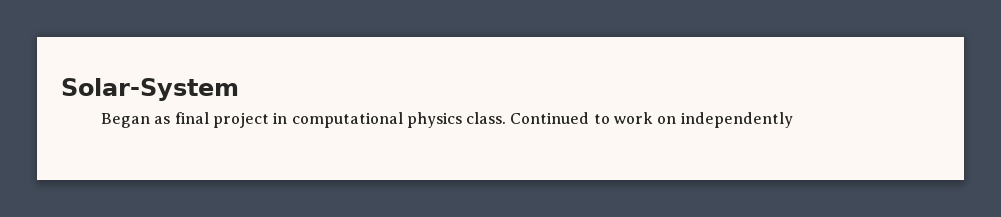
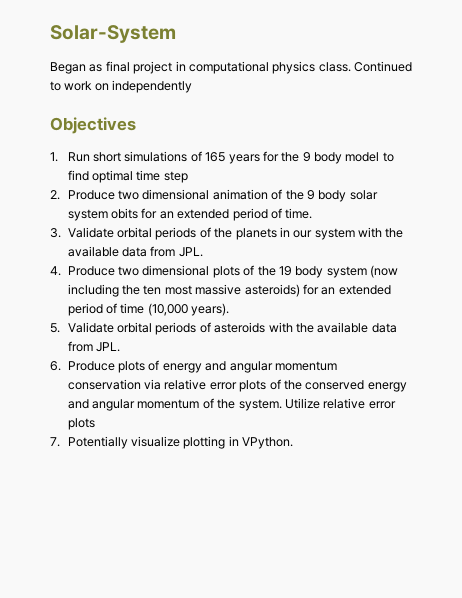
+ Objectives
+ 1. Run short simulations of 165 years for the 9 body model to find optimal time step
+ 2. Produce two dimensional animation of the 9 body solar system obits for an extended period of time.
+ 3. Validate orbital periods of the planets in our system with the available data from JPL.
+ 4. Produce two dimensional plots of the 19 body system (now including the ten most massive asteroids) for an extended period of time (10,000 years).
+ 5. Validate orbital periods of asteroids with the available data from JPL.
+ 6. Produce plots of energy and angular momentum conservation via relative error plots of the conserved energy and angular momentum of the system. Utilize relative error plots
+ 7. Potentially visualize plotting in VPython.

